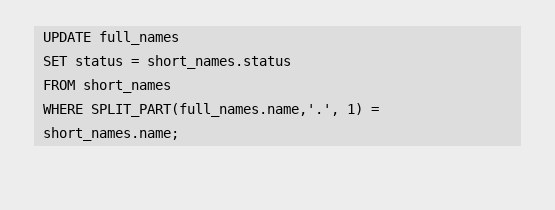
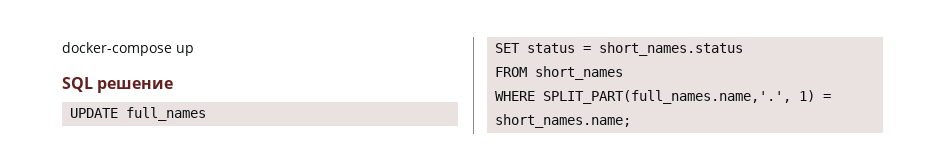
+ docker-compose up
+ SQL решение

